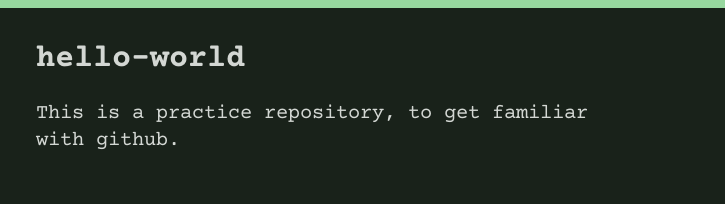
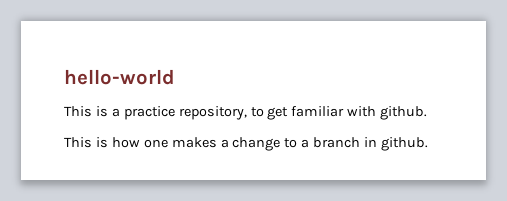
+ This is how one makes a change to a branch in github.

